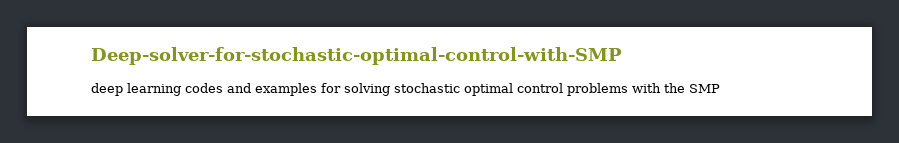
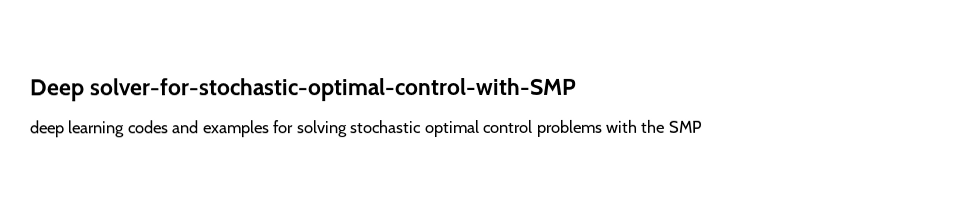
- Deep-solver-for-stochastic-optimal-control-with-SMP
+ Deep solver-for-stochastic-optimal-control-with-SMP

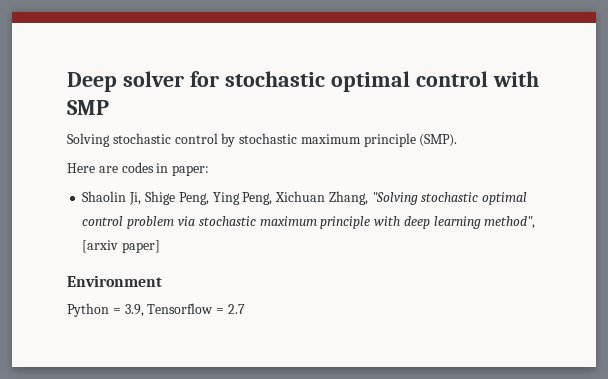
- Deep solver-for-stochastic-optimal-control-with-SMP
- deep learning codes and examples for solving stochastic optimal control problems with the SMP
+ Deep solver for stochastic optimal control with SMP
+ Solving stochastic control by stochastic maximum principle (SMP).
+ Here are codes in paper:
+ Shaolin Ji, Shige Peng, Ying Peng, Xichuan Zhang, "Solving stochastic optimal control problem via stochastic maximum principle with deep learning method", [arxiv paper]
+ Environment
+ Python = 3.9, Tensorflow = 2.7

